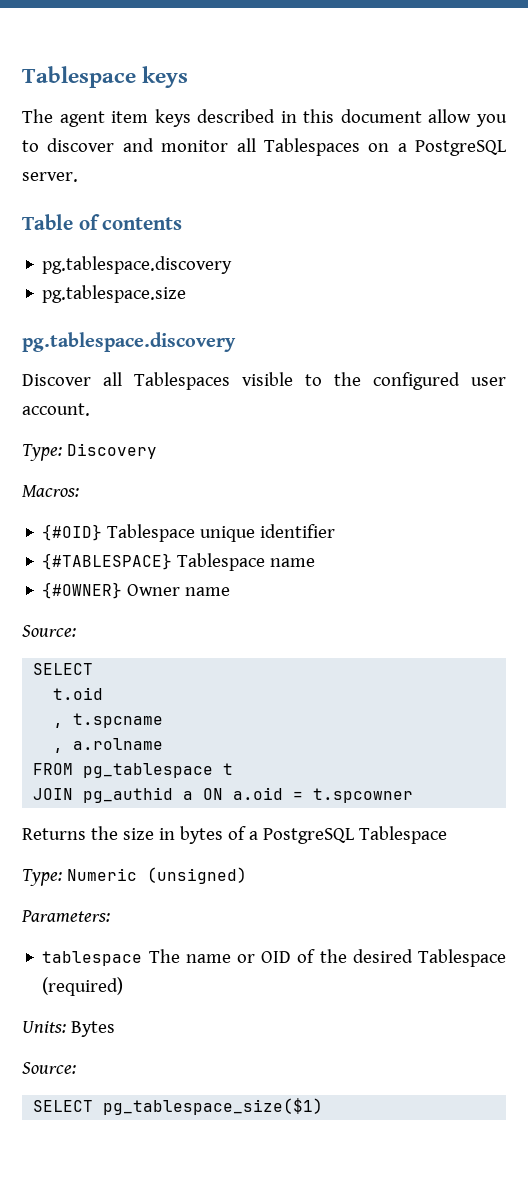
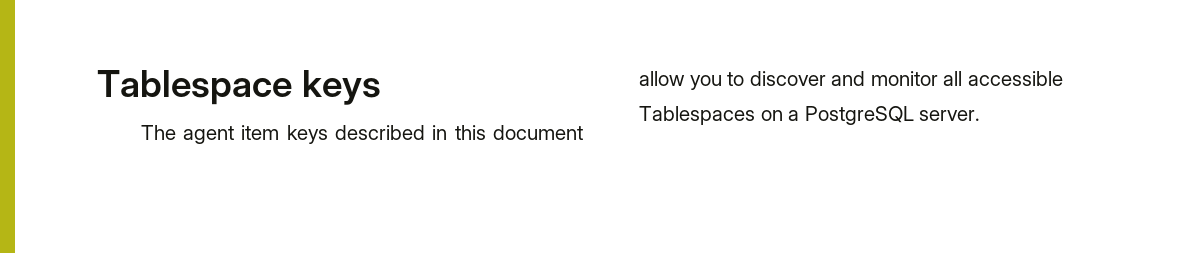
- The agent item keys described in this document allow you to discover and monitor all Tablespaces on a PostgreSQL server.
+ The agent item keys described in this document allow you to discover and monitor all accessible Tablespaces on a PostgreSQL server.
- Table of contents
- pg.tablespace.discovery
- pg.tablespace.size
- pg.tablespace.discovery
- Discover all Tablespaces visible to the configured user account.
- Type: Discovery
- Macros:
- {#OID} Tablespace unique identifier
- {#TABLESPACE} Tablespace name
- {#OWNER} Owner name
- Source:
- SELECT
- t.oid
- , t.spcname
- , a.rolname
- FROM pg_tablespace t
- JOIN pg_authid a ON a.oid = t.spcowner
- Returns the size in bytes of a PostgreSQL Tablespace
- Type: Numeric (unsigned)
- Parameters:
- tablespace The name or OID of the desired Tablespace (required)
- Units: Bytes
- Source:
- SELECT pg_tablespace_size($1)

